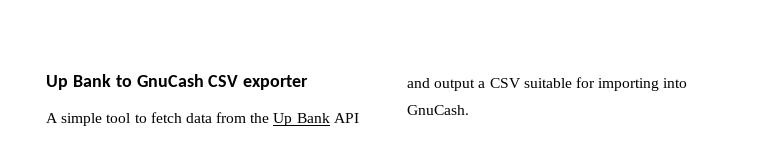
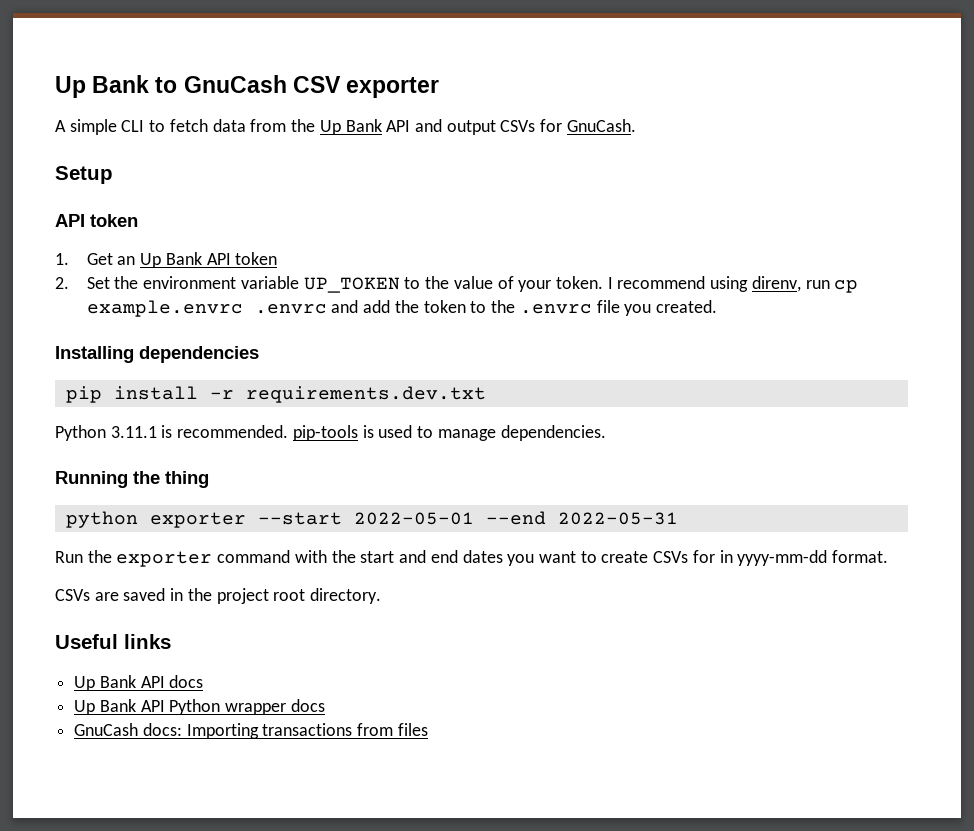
- A simple tool to fetch data from the Up Bank API and output a CSV suitable for importing into GnuCash.
+ A simple CLI to fetch data from the Up Bank API and output CSVs for GnuCash.
+ Setup
+ API token
+ 1. Get an Up Bank API token
+ 2. Set the environment variable UP_TOKEN to the value of your token. I recommend using direnv, run cp example.envrc .envrc and add the token to the .envrc file you created.
+ Installing dependencies
+ pip install -r requirements.dev.txt
+ Python 3.11.1 is recommended. pip-tools is used to manage dependencies.
+ Running the thing
+ python exporter --start 2022-05-01 --end 2022-05-31
+ Run the exporter command with the start and end dates you want to create CSVs for in yyyy-mm-dd format.
+ CSVs are saved in the project root directory.
+ Useful links
+ Up Bank API docs
+ Up Bank API Python wrapper docs
+ GnuCash docs: Importing transactions from files

